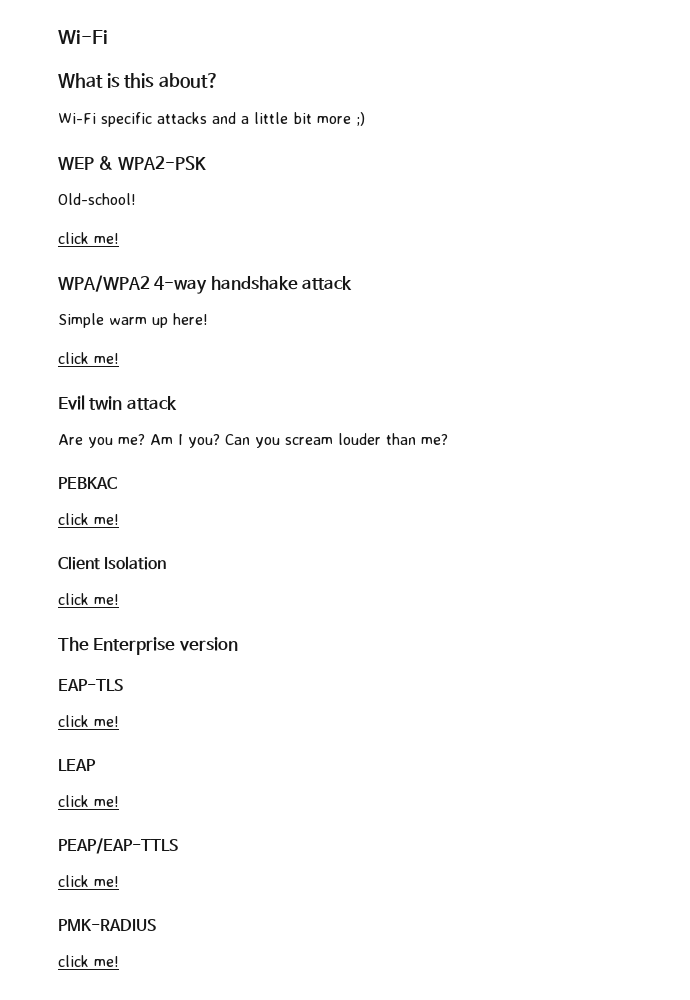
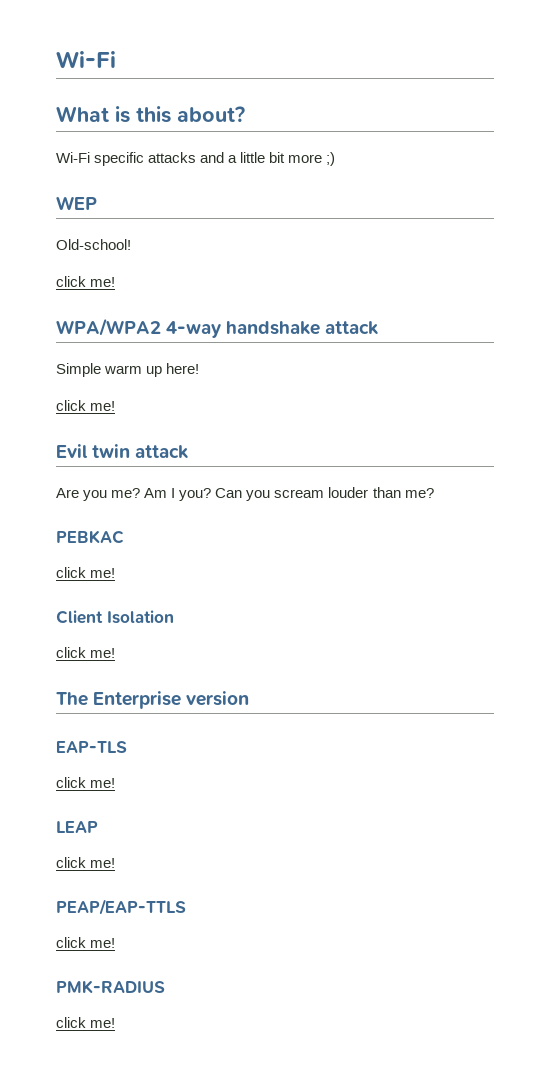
- WEP & WPA2-PSK
+ WEP

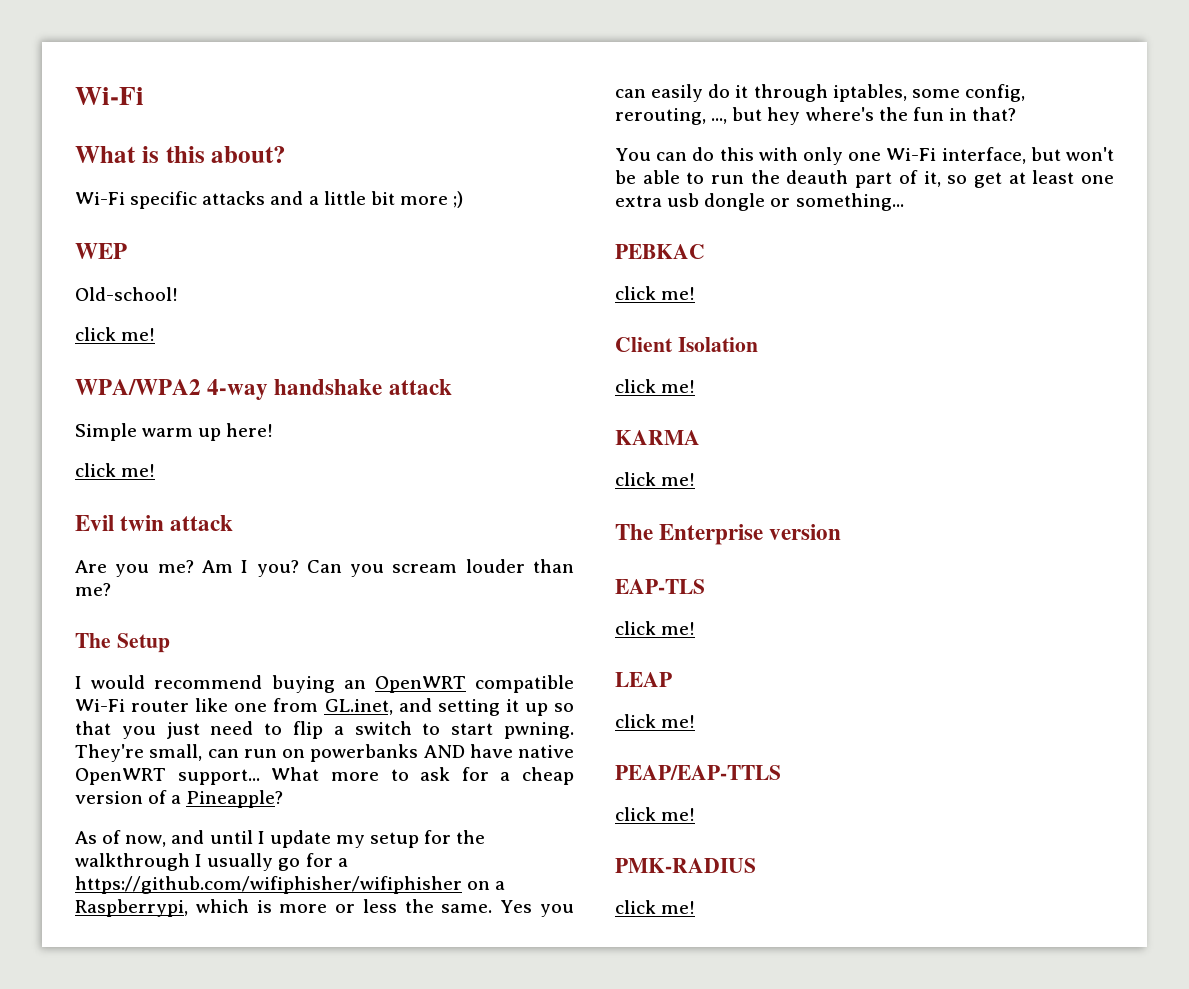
+ The Setup
+ I would recommend buying an OpenWRT compatible Wi-Fi router like one from GL.inet, and setting it up so that you just need to flip a switch to start pwning. They're small, can run on powerbanks AND have native OpenWRT support... What more to ask for a cheap version of a Pineapple?
+ As of now, and until I update my setup for the walkthrough I usually go for a https://github.com/wifiphisher/wifiphisher on a Raspberrypi, which is more or less the same. Yes you can easily do it through iptables, some config, rerouting, ..., but hey where's the fun in that?
+ You can do this with only one Wi-Fi interface, but won't be able to run the deauth part of it, so get at least one extra usb dongle or something...
+ KARMA
+ click me!

